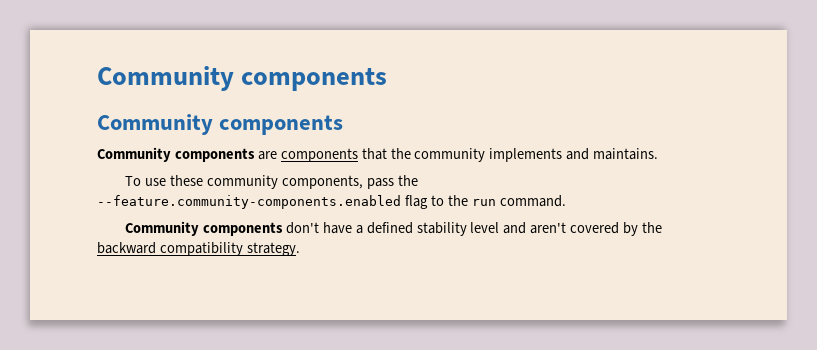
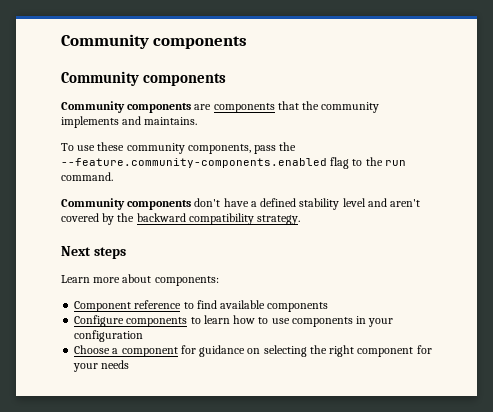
+ Next steps
+ Learn more about components:
+ Component reference to find available components
+ Configure components to learn how to use components in your configuration
+ Choose a component for guidance on selecting the right component for your needs

